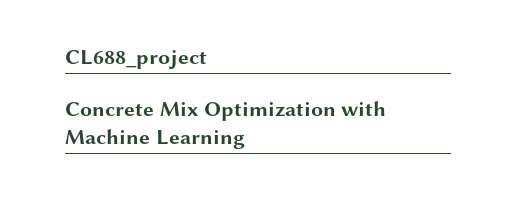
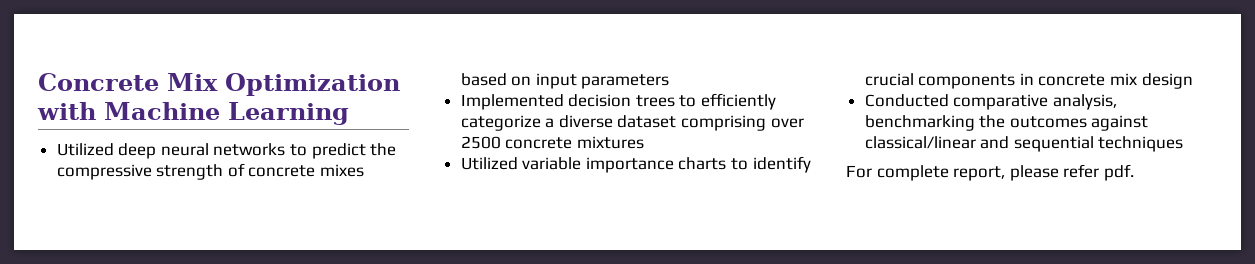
- CL688_project
+ Utilized deep neural networks to predict the compressive strength of concrete mixes based on input parameters
+ Implemented decision trees to efficiently categorize a diverse dataset comprising over 2500 concrete mixtures
+ Utilized variable importance charts to identify crucial components in concrete mix design
+ Conducted comparative analysis, benchmarking the outcomes against classical/linear and sequential techniques
+ For complete report, please refer pdf.

